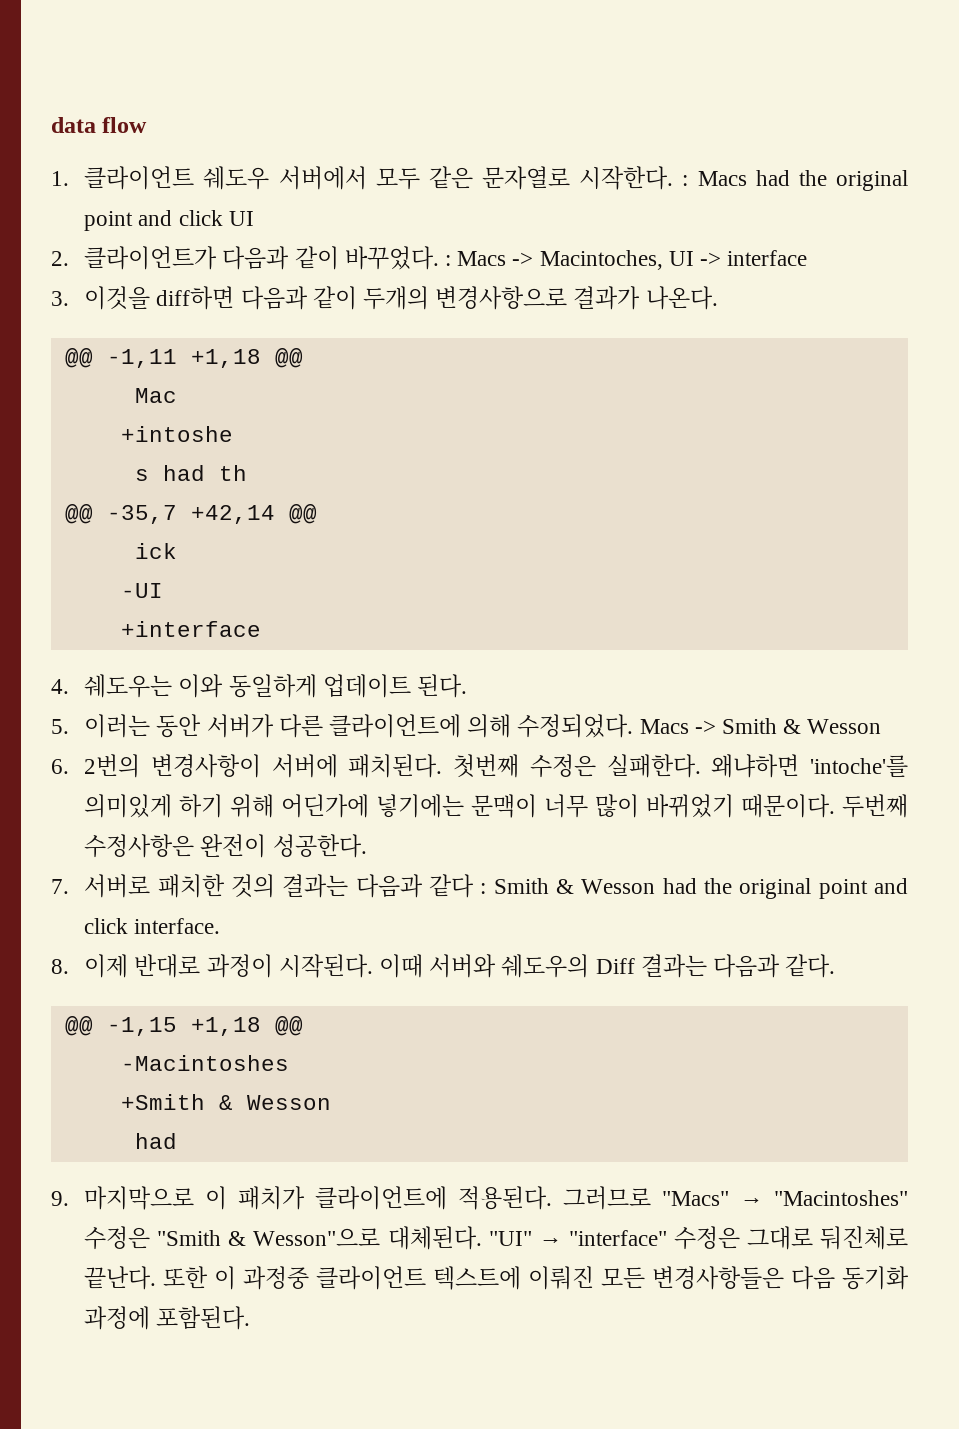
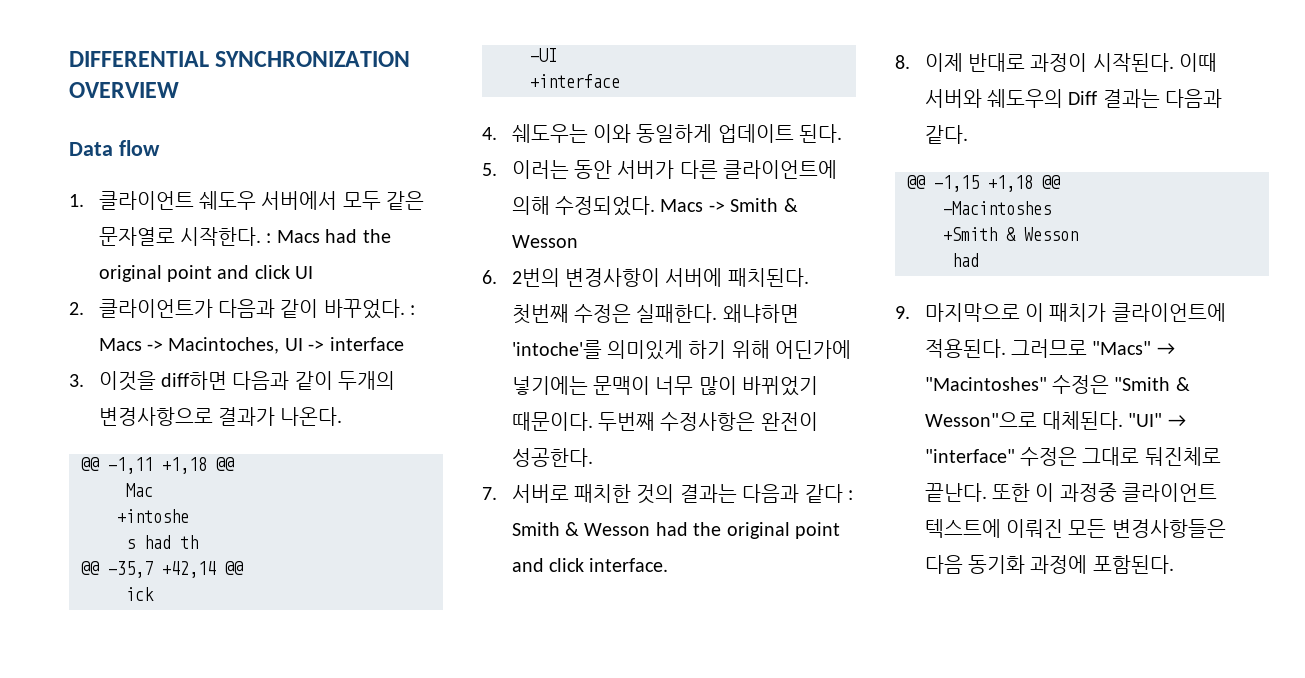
- data flow
+ DIFFERENTIAL SYNCHRONIZATION OVERVIEW
+ Data flow

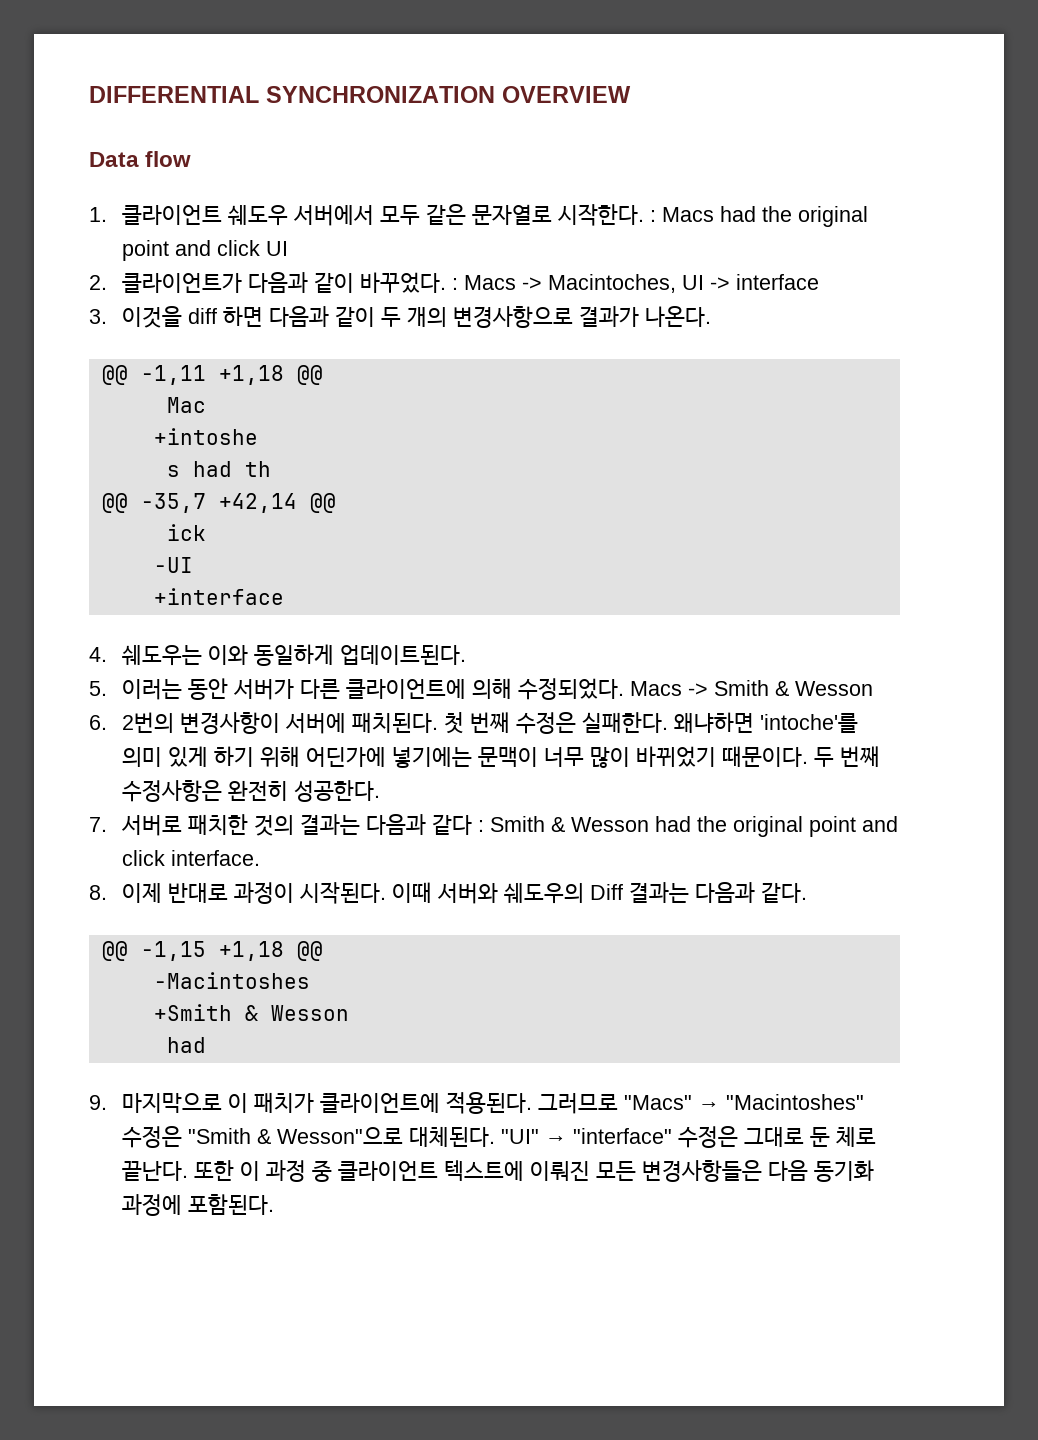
- 3. 이것을 diff하면 다음과 같이 두개의 변경사항으로 결과가 나온다.
+ 3. 이것을 diff 하면 다음과 같이 두 개의 변경사항으로 결과가 나온다.
- 4. 쉐도우는 이와 동일하게 업데이트 된다.
+ 4. 쉐도우는 이와 동일하게 업데이트된다.
- 첫번째 수정은 실패한다.
+ 첫 번째 수정은 실패한다.
- 왜냐하면 'intoche'를 의미있게 하기 위해 어딘가에 넣기에는 문맥이 너무 많이 바뀌었기 때문이다.
+ 왜냐하면 'intoche'를 의미 있게 하기 위해 어딘가에 넣기에는 문맥이 너무 많이 바뀌었기 때문이다.
- 두번째 수정사항은 완전이 성공한다.
+ 두 번째 수정사항은 완전히 성공한다.
- "UI" → "interface" 수정은 그대로 둬진체로 끝난다.
+ "UI" → "interface" 수정은 그대로 둔 체로 끝난다.
- 또한 이 과정중 클라이언트 텍스트에 이뤄진 모든 변경사항들은 다음 동기화 과정에 포함된다.
+ 또한 이 과정 중 클라이언트 텍스트에 이뤄진 모든 변경사항들은 다음 동기화 과정에 포함된다.

